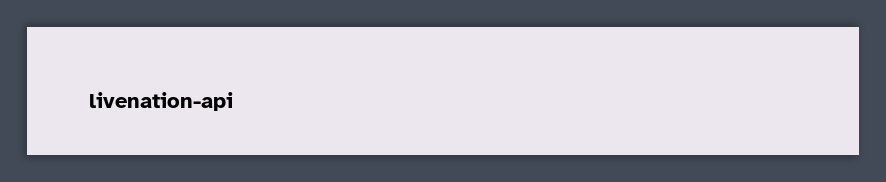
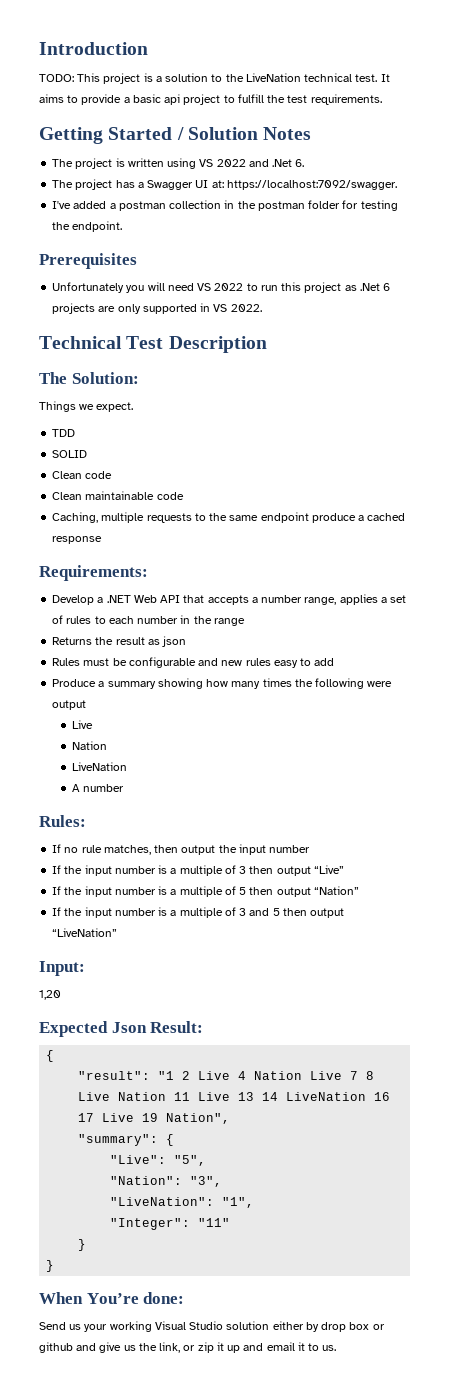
- livenation-api
+ Introduction
+ TODO: This project is a solution to the LiveNation technical test. It aims to provide a basic api project to fulfill the test requirements.
+ Getting Started / Solution Notes
+ The project is written using VS 2022 and .Net 6.
+ The project has a Swagger UI at: https://localhost:7092/swagger.
+ I've added a postman collection in the postman folder for testing the endpoint.
+ Prerequisites
+ Unfortunately you will need VS 2022 to run this project as .Net 6 projects are only supported in VS 2022.
+ Technical Test Description
+ The Solution:
+ Things we expect.
+ TDD
+ SOLID
+ Clean code
+ Clean maintainable code
+ Caching, multiple requests to the same endpoint produce a cached response
+ Requirements:
+ Develop a .NET Web API that accepts a number range, applies a set of rules to each number in the range
+ Returns the result as json
+ Rules must be configurable and new rules easy to add
+ Produce a summary showing how many times the following were output
+ Live
+ Nation
+ LiveNation
+ A number
+ Rules:
+ If no rule matches, then output the input number
+ If the input number is a multiple of 3 then output “Live”
+ If the input number is a multiple of 5 then output “Nation”
+ If the input number is a multiple of 3 and 5 then output “LiveNation”
+ Input:
+ 1,20
+ Expected Json Result:
+ {
+ "result": "1 2 Live 4 Nation Live 7 8 Live Nation 11 Live 13 14 LiveNation 16 17 Live 19 Nation",
+ "summary": {
+ "Live": "5",
+ "Nation": "3",
+ "LiveNation": "1",
+ "Integer": "11"
+ }
+ }
+ When You’re done:
+ Send us your working Visual Studio solution either by drop box or github and give us the link, or zip it up and email it to us.

